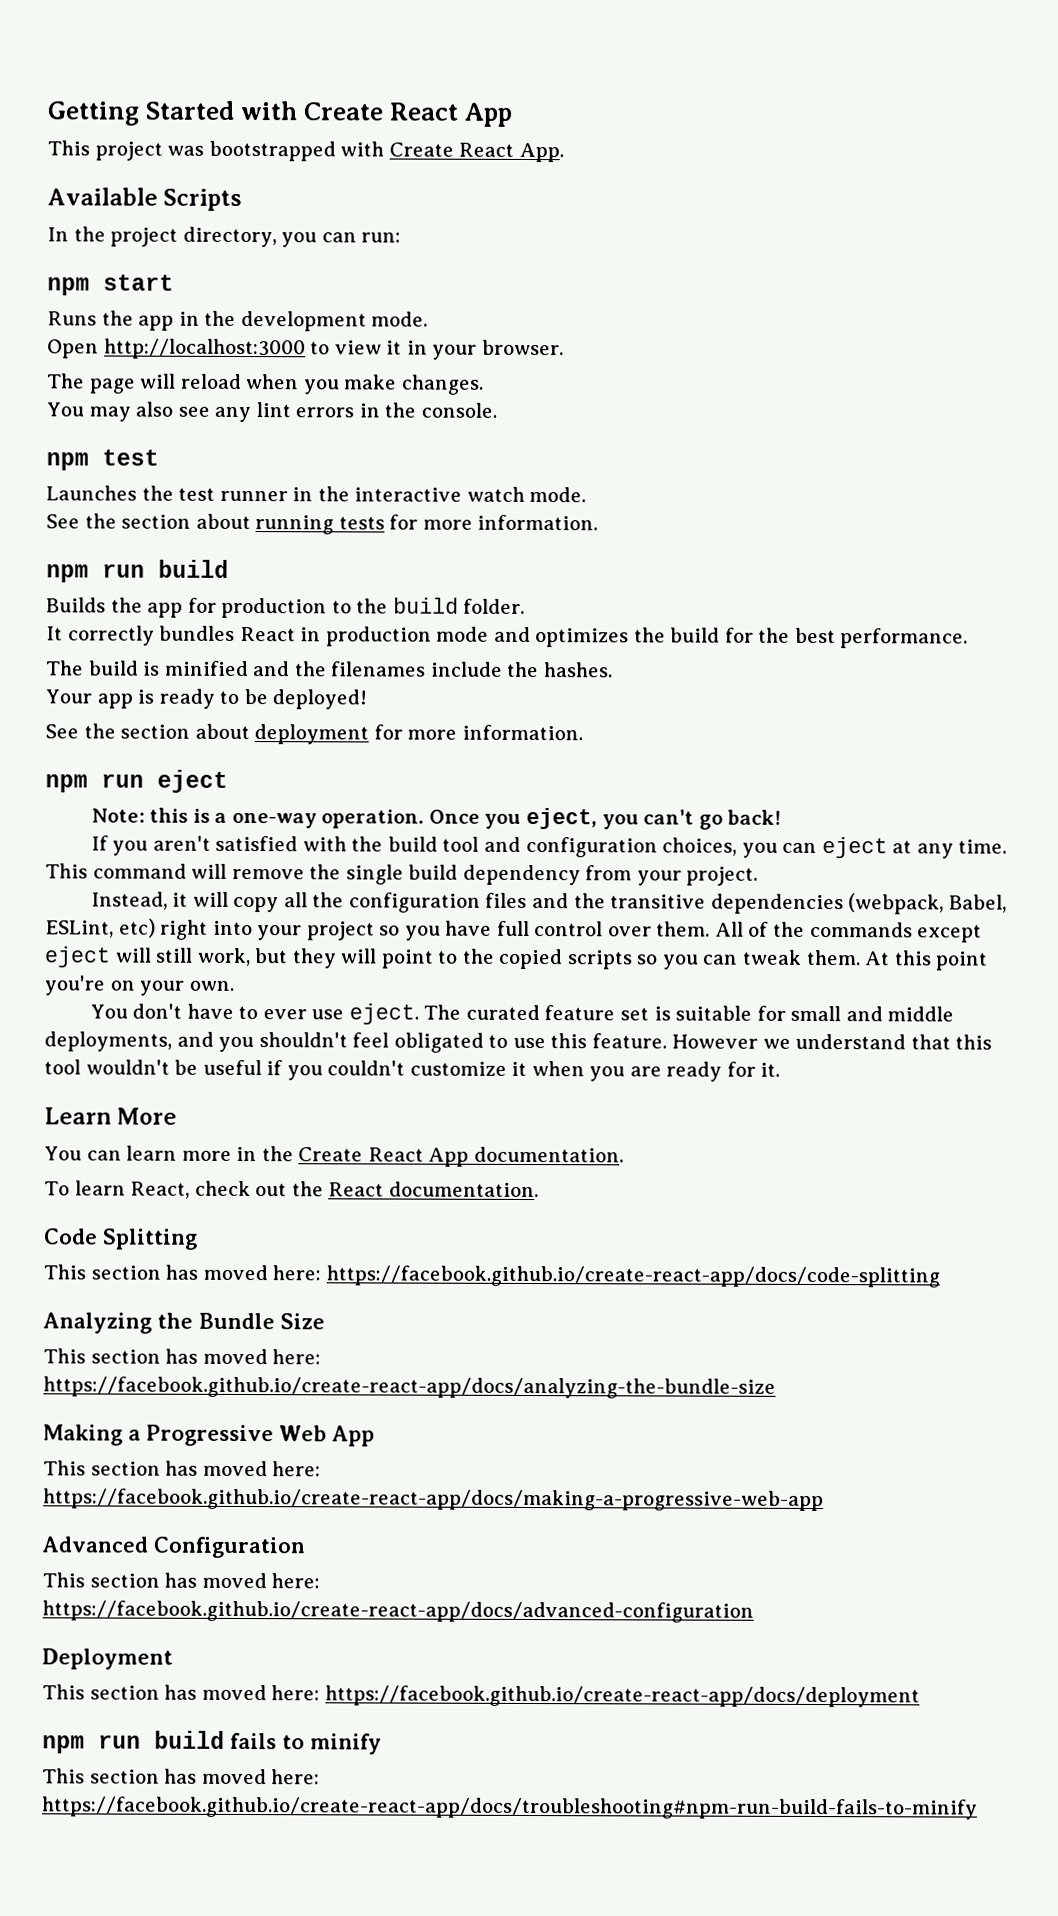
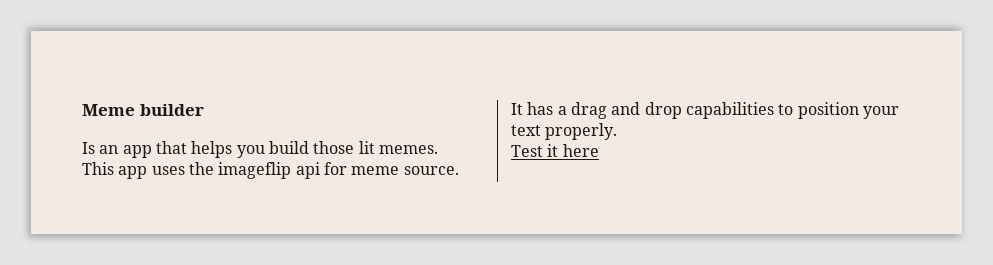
- Getting Started with Create React App
- This project was bootstrapped with Create React App.
- Available Scripts
- In the project directory, you can run:
- npm start
- Runs the app in the development mode.
- Open http://localhost:3000 to view it in your browser.
- The page will reload when you make changes.
- You may also see any lint errors in the console.
- npm test
- Launches the test runner in the interactive watch mode.
- See the section about running tests for more information.
- npm run build
- Builds the app for production to the build folder.
- It correctly bundles React in production mode and optimizes the build for the best performance.
- The build is minified and the filenames include the hashes.
- Your app is ready to be deployed!
- See the section about deployment for more information.
- npm run eject
- Note: this is a one-way operation. Once you eject, you can't go back!
- If you aren't satisfied with the build tool and configuration choices, you can eject at any time. This command will remove the single build dependency from your project.
- Instead, it will copy all the configuration files and the transitive dependencies (webpack, Babel, ESLint, etc) right into your project so you have full control over them. All of the commands except eject will still work, but they will point to the copied scripts so you can tweak them. At this point you're on your own.
- You don't have to ever use eject. The curated feature set is suitable for small and middle deployments, and you shouldn't feel obligated to use this feature. However we understand that this tool wouldn't be useful if you couldn't customize it when you are ready for it.
- Learn More
- You can learn more in the Create React App documentation.
- To learn React, check out the React documentation.
- Code Splitting
- This section has moved here: https://facebook.github.io/create-react-app/docs/code-splitting
- Analyzing the Bundle Size
- This section has moved here: https://facebook.github.io/create-react-app/docs/analyzing-the-bundle-size
- Making a Progressive Web App
- This section has moved here: https://facebook.github.io/create-react-app/docs/making-a-progressive-web-app
- Advanced Configuration
- This section has moved here: https://facebook.github.io/create-react-app/docs/advanced-configuration
- Deployment
- This section has moved here: https://facebook.github.io/create-react-app/docs/deployment
- npm run build fails to minify
- This section has moved here: https://facebook.github.io/create-react-app/docs/troubleshooting#npm-run-build-fails-to-minify
+ Meme builder
+ Is an app that helps you build those lit memes.
+ This app uses the imageflip api for meme source.
+ It has a drag and drop capabilities to position your text properly.
+ Test it here

